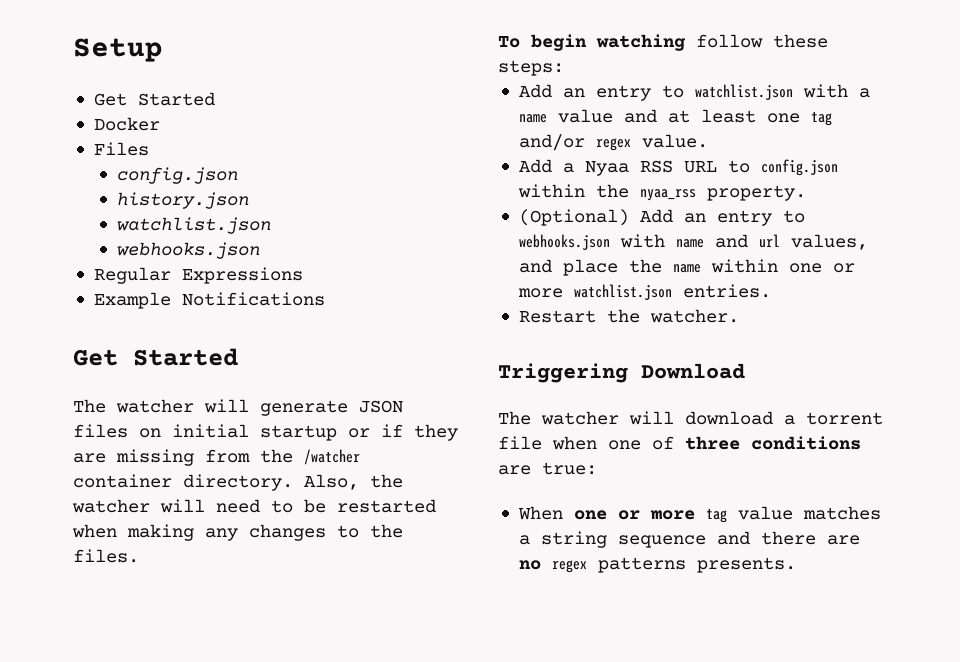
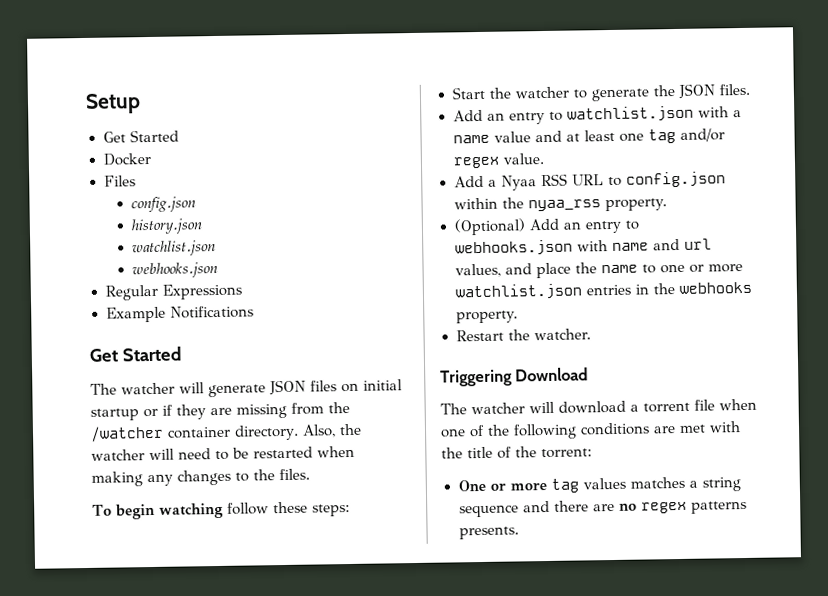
+ Start the watcher to generate the JSON files.
- (Optional) Add an entry to webhooks.json with name and url values, and place the name within one or more watchlist.json entries.
+ (Optional) Add an entry to webhooks.json with name and url values, and place the name to one or more watchlist.json entries in the webhooks property.
- The watcher will download a torrent file when one of three conditions are true:
- When one or more tag value matches a string sequence and there are no regex patterns presents.
+ The watcher will download a torrent file when one of the following conditions are met with the title of the torrent:
+ One or more tag values matches a string sequence and there are no regex patterns presents.

